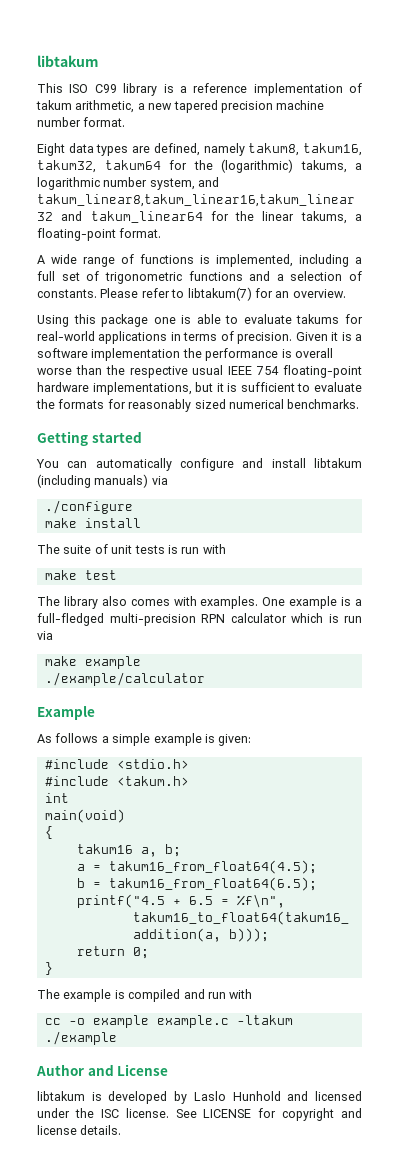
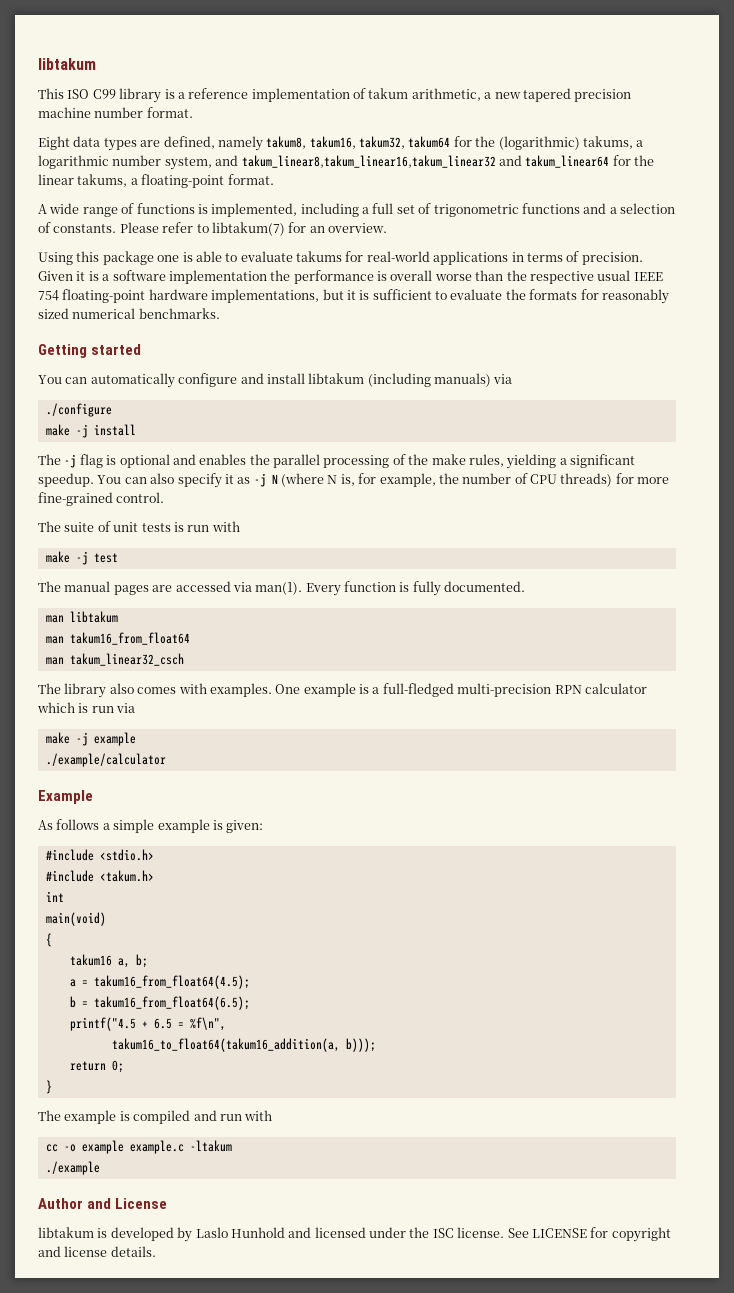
- make install
+ make -j install
+ The -j flag is optional and enables the parallel processing of the make rules, yielding a significant speedup. You can also specify it as -j N (where N is, for example, the number of CPU threads) for more fine-grained control.
- make test
+ make -j test
+ The manual pages are accessed via man(1). Every function is fully documented.
+ man libtakum
+ man takum16_from_float64
+ man takum_linear32_csch
- make example
+ make -j example

